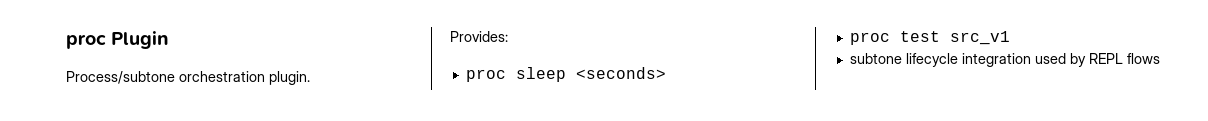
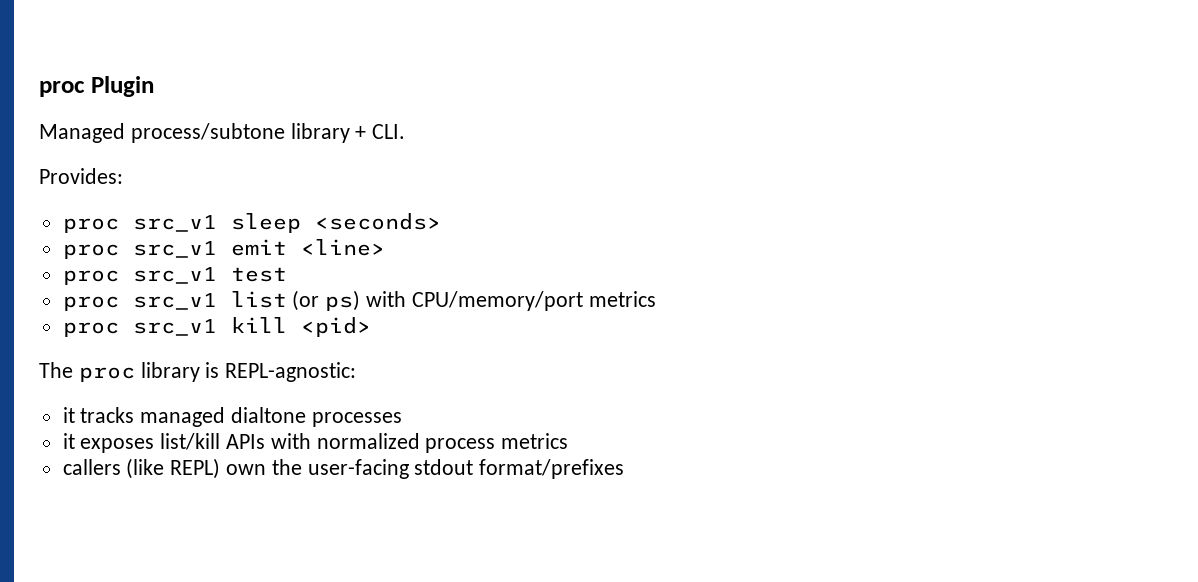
- Process/subtone orchestration plugin.
+ Managed process/subtone library + CLI.
- proc sleep <seconds>
+ proc src_v1 sleep <seconds>
- proc test src_v1
- subtone lifecycle integration used by REPL flows
+ proc src_v1 emit <line>
+ proc src_v1 test
+ proc src_v1 list (or ps) with CPU/memory/port metrics
+ proc src_v1 kill <pid>
+ The proc library is REPL-agnostic:
+ it tracks managed dialtone processes
+ it exposes list/kill APIs with normalized process metrics
+ callers (like REPL) own the user-facing stdout format/prefixes

